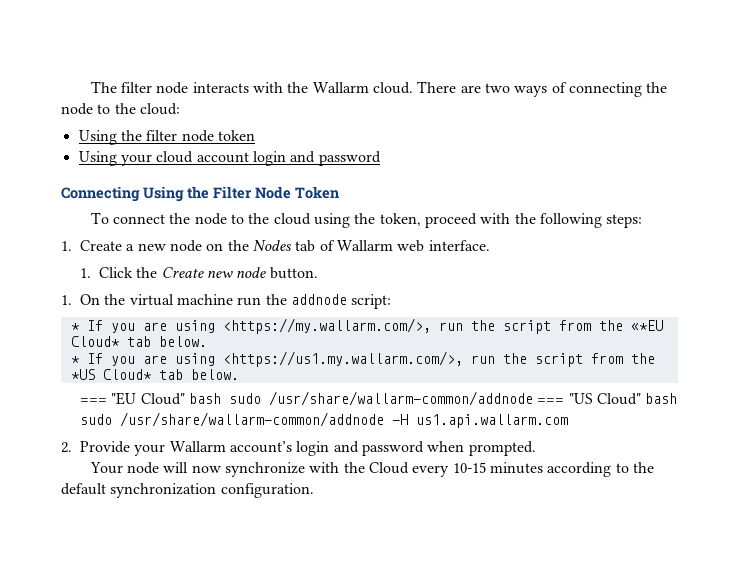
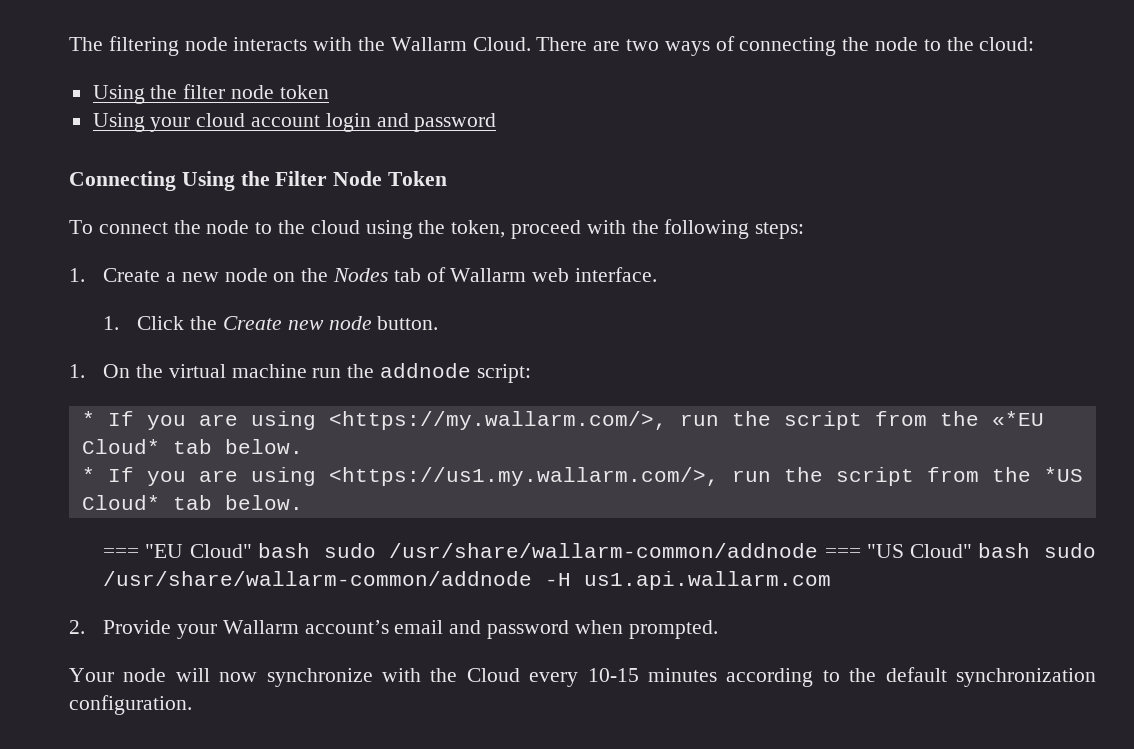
- The filter node interacts with the Wallarm cloud.
+ The filtering node interacts with the Wallarm Cloud.
- 2. Provide your Wallarm account’s login and password when prompted.
+ 2. Provide your Wallarm account’s email and password when prompted.

